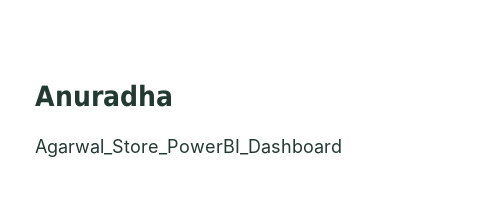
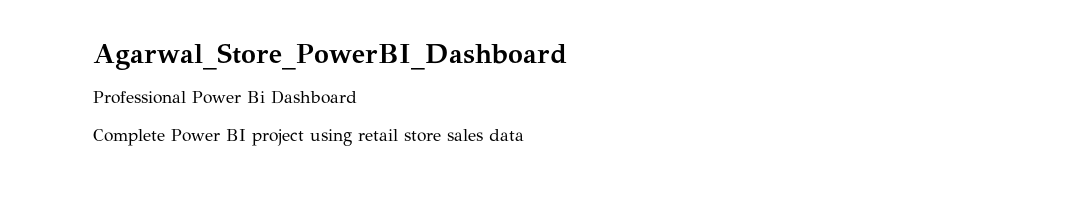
- Anuradha
  Agarwal_Store_PowerBI_Dashboard
+ Professional Power Bi Dashboard
+ Complete Power BI project using retail store sales data

